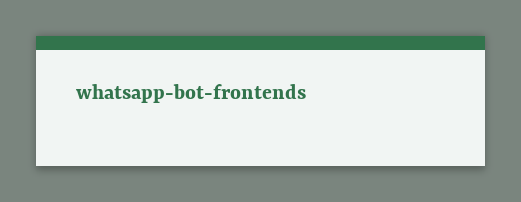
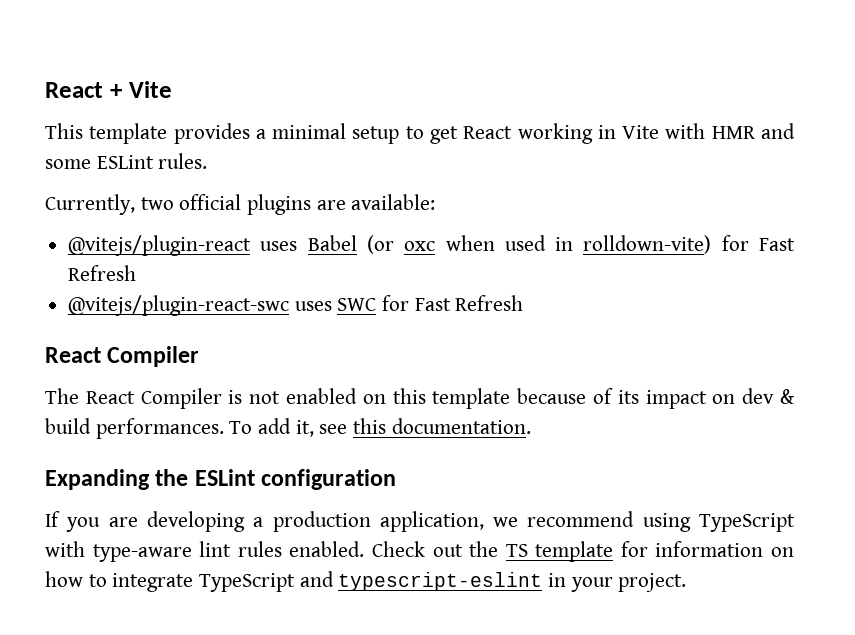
- whatsapp-bot-frontends
+ React + Vite
+ This template provides a minimal setup to get React working in Vite with HMR and some ESLint rules.
+ Currently, two official plugins are available:
+ @vitejs/plugin-react uses Babel (or oxc when used in rolldown-vite) for Fast Refresh
+ @vitejs/plugin-react-swc uses SWC for Fast Refresh
+ React Compiler
+ The React Compiler is not enabled on this template because of its impact on dev & build performances. To add it, see this documentation.
+ Expanding the ESLint configuration
+ If you are developing a production application, we recommend using TypeScript with type-aware lint rules enabled. Check out the TS template for information on how to integrate TypeScript and typescript-eslint in your project.

